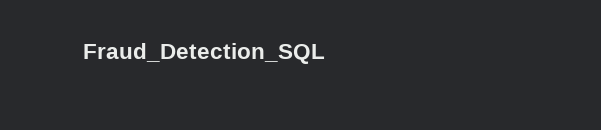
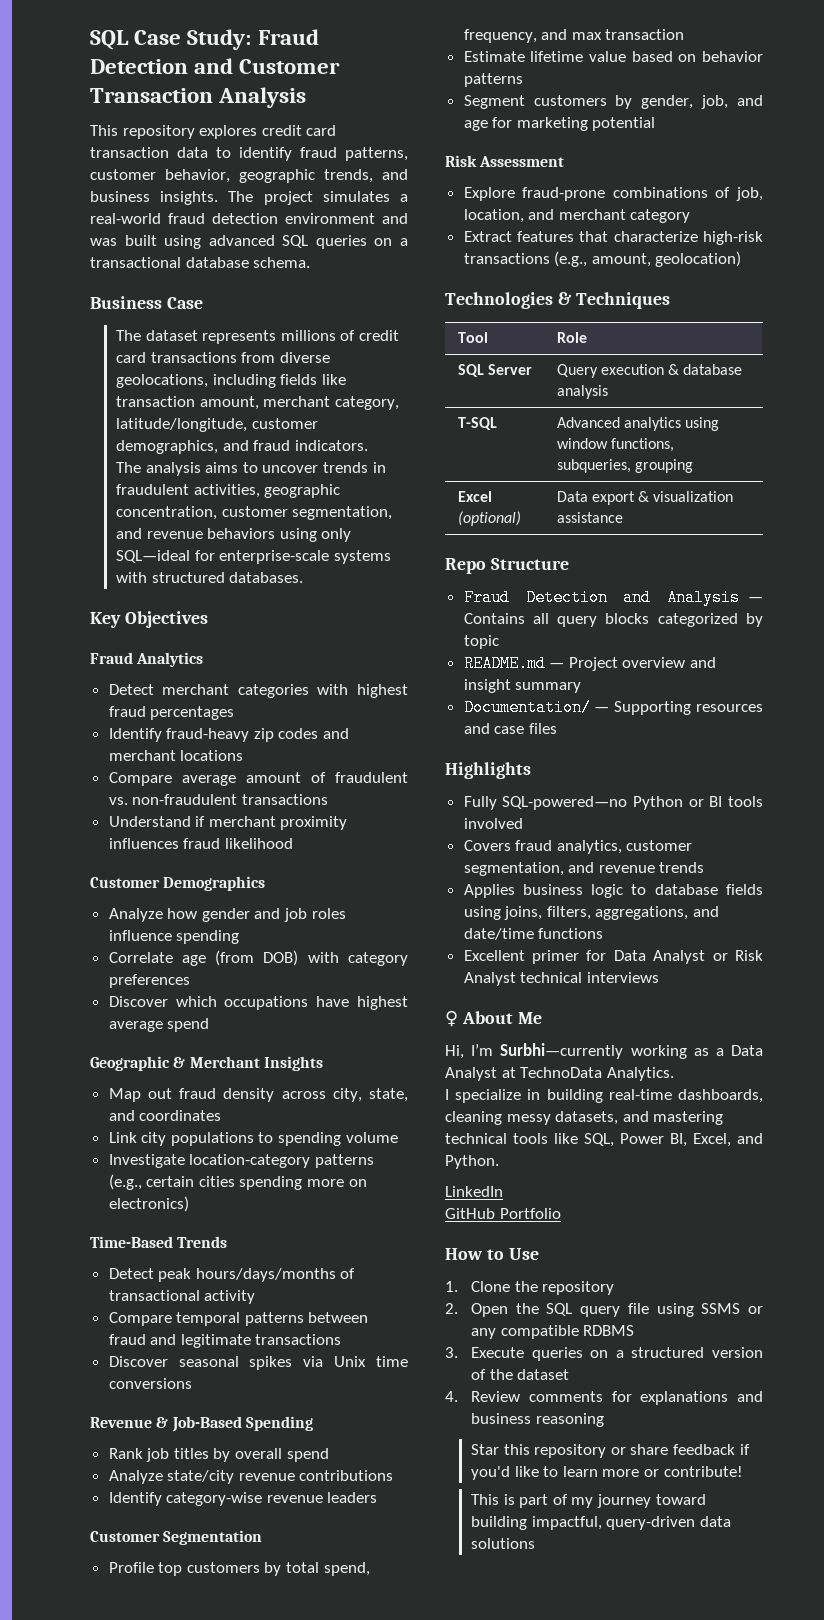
- Fraud_Detection_SQL
+ SQL Case Study: Fraud Detection and Customer Transaction Analysis
+ This repository explores credit card transaction data to identify fraud patterns, customer behavior, geographic trends, and business insights. The project simulates a real-world fraud detection environment and was built using advanced SQL queries on a transactional database schema.
+ Business Case
+ The dataset represents millions of credit card transactions from diverse geolocations, including fields like transaction amount, merchant category, latitude/longitude, customer demographics, and fraud indicators.
+ The analysis aims to uncover trends in fraudulent activities, geographic concentration, customer segmentation, and revenue behaviors using only SQL—ideal for enterprise-scale systems with structured databases.
+ Key Objectives
+ Fraud Analytics
+ Detect merchant categories with highest fraud percentages
+ Identify fraud-heavy zip codes and merchant locations
+ Compare average amount of fraudulent vs. non-fraudulent transactions
+ Understand if merchant proximity influences fraud likelihood
+ Customer Demographics
+ Analyze how gender and job roles influence spending
+ Correlate age (from DOB) with category preferences
+ Discover which occupations have highest average spend
+ Geographic & Merchant Insights
+ Map out fraud density across city, state, and coordinates
+ Link city populations to spending volume
+ Investigate location-category patterns (e.g., certain cities spending more on electronics)
+ Time-Based Trends
+ Detect peak hours/days/months of transactional activity
+ Compare temporal patterns between fraud and legitimate transactions
+ Discover seasonal spikes via Unix time conversions
+ Revenue & Job-Based Spending
+ Rank job titles by overall spend
+ Analyze state/city revenue contributions
+ Identify category-wise revenue leaders
+ Customer Segmentation
+ Profile top customers by total spend, frequency, and max transaction
+ Estimate lifetime value based on behavior patterns
+ Segment customers by gender, job, and age for marketing potential
+ Risk Assessment
+ Explore fraud-prone combinations of job, location, and merchant category
+ Extract features that characterize high-risk transactions (e.g., amount, geolocation)
+ Technologies & Techniques
+ Tool | Role
+ SQL Server | Query execution & database analysis
+ T-SQL | Advanced analytics using window functions, subqueries, grouping
+ Excel (optional) | Data export & visualization assistance
+ Repo Structure
+ Fraud Detection and Analysis — Contains all query blocks categorized by topic
+ README.md — Project overview and insight summary
+ Documentation/ — Supporting resources and case files
+ Highlights
+ Fully SQL-powered—no Python or BI tools involved
+ Covers fraud analytics, customer segmentation, and revenue trends
+ Applies business logic to database fields using joins, filters, aggregations, and date/time functions
+ Excellent primer for Data Analyst or Risk Analyst technical interviews
+ ♀ About Me
+ Hi, I’m Surbhi—currently working as a Data Analyst at TechnoData Analytics.
+ I specialize in building real-time dashboards, cleaning messy datasets, and mastering technical tools like SQL, Power BI, Excel, and Python.
+ LinkedIn
+ GitHub Portfolio
+ How to Use
+ 1. Clone the repository
+ 2. Open the SQL query file using SSMS or any compatible RDBMS
+ 3. Execute queries on a structured version of the dataset
+ 4. Review comments for explanations and business reasoning
+ Star this repository or share feedback if you'd like to learn more or contribute!
+ This is part of my journey toward building impactful, query-driven data solutions

